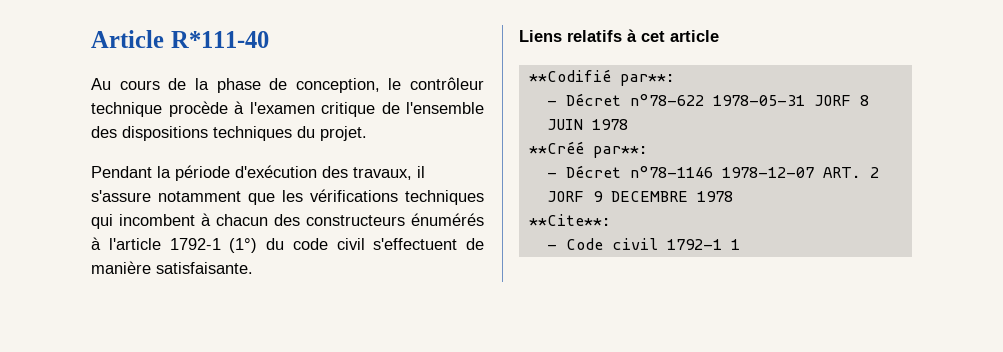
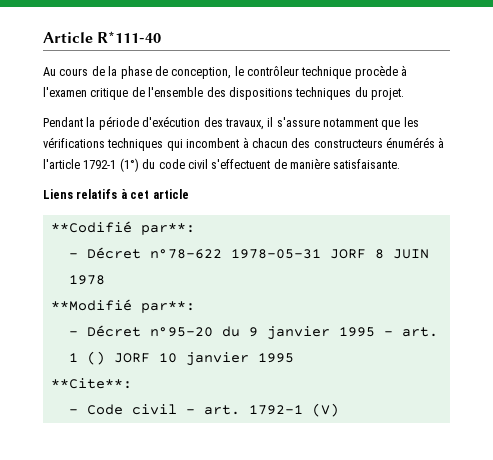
- **Créé par**:
- - Décret n°78-1146 1978-12-07 ART. 2 JORF 9 DECEMBRE 1978
+ **Modifié par**:
+ - Décret n°95-20 du 9 janvier 1995 - art. 1 () JORF 10 janvier 1995
- - Code civil 1792-1 1
+ - Code civil - art. 1792-1 (V)

